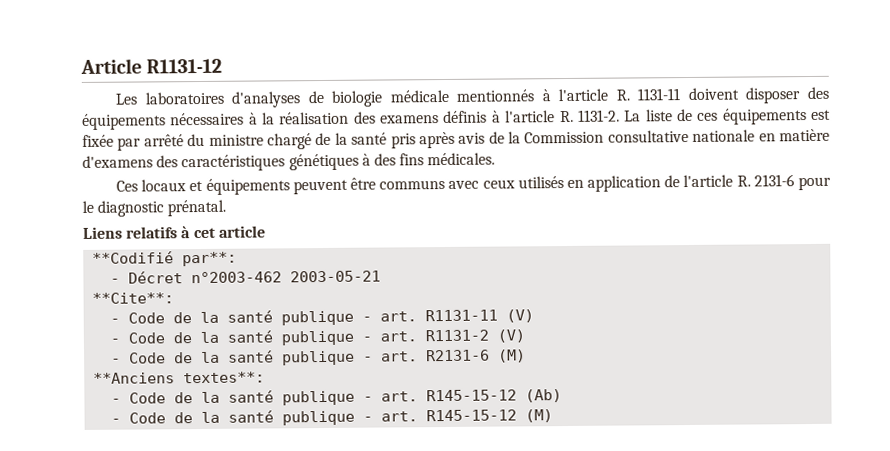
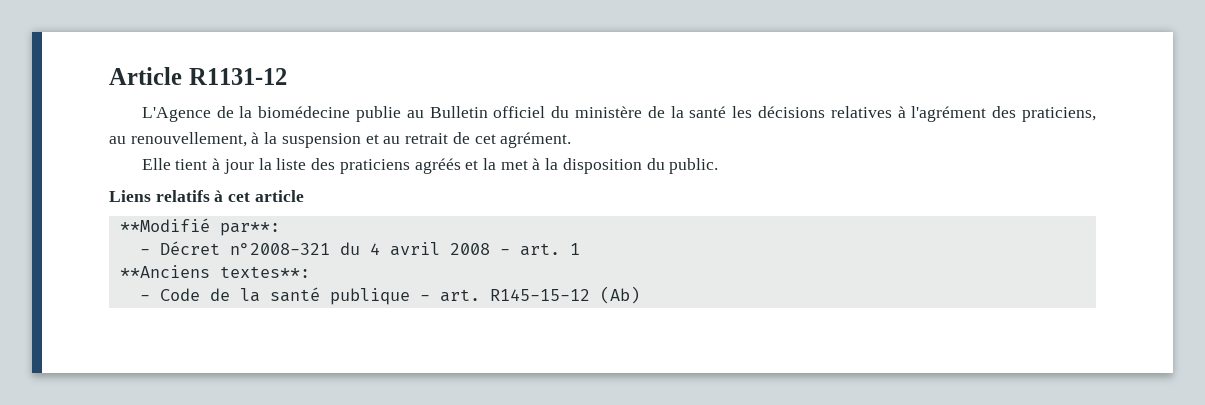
- Les laboratoires d'analyses de biologie médicale mentionnés à l'article R. 1131-11 doivent disposer des équipements nécessaires à la réalisation des examens définis à l'article R. 1131-2. La liste de ces équipements est fixée par arrêté du ministre chargé de la santé pris après avis de la Commission consultative nationale en matière d'examens des caractéristiques génétiques à des fins médicales.
- Ces locaux et équipements peuvent être communs avec ceux utilisés en application de l'article R. 2131-6 pour le diagnostic prénatal.
+ L'Agence de la biomédecine publie au Bulletin officiel du ministère de la santé les décisions relatives à l'agrément des praticiens, au renouvellement, à la suspension et au retrait de cet agrément.
+ Elle tient à jour la liste des praticiens agréés et la met à la disposition du public.
- **Codifié par**:
+ **Modifié par**:
- - Décret n°2003-462 2003-05-21
- **Cite**:
- - Code de la santé publique - art. R1131-11 (V)
- - Code de la santé publique - art. R1131-2 (V)
- - Code de la santé publique - art. R2131-6 (M)
+ - Décret n°2008-321 du 4 avril 2008 - art. 1
- - Code de la santé publique - art. R145-15-12 (M)

